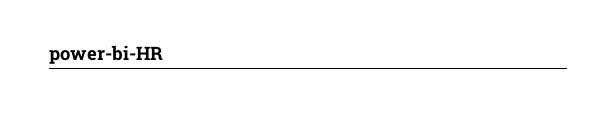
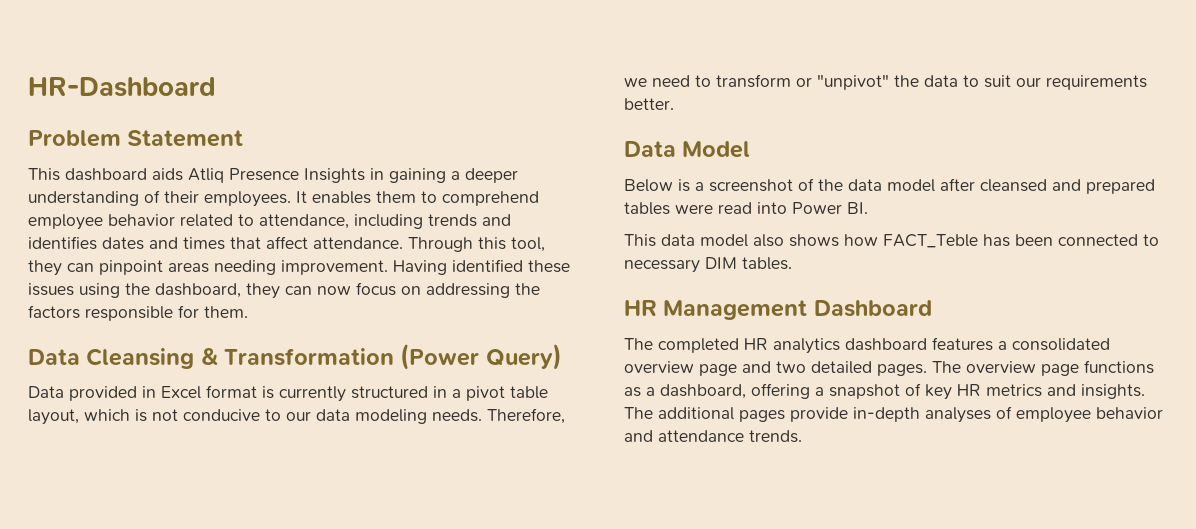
- power-bi-HR
+ HR-Dashboard
+ Problem Statement
+ This dashboard aids Atliq Presence Insights in gaining a deeper understanding of their employees. It enables them to comprehend employee behavior related to attendance, including trends and identifies dates and times that affect attendance. Through this tool, they can pinpoint areas needing improvement. Having identified these issues using the dashboard, they can now focus on addressing the factors responsible for them.
+ Data Cleansing & Transformation (Power Query)
+ Data provided in Excel format is currently structured in a pivot table layout, which is not conducive to our data modeling needs. Therefore, we need to transform or "unpivot" the data to suit our requirements better.
+ Data Model
+ Below is a screenshot of the data model after cleansed and prepared tables were read into Power BI.
+ This data model also shows how FACT_Teble has been connected to necessary DIM tables.
+ HR Management Dashboard
+ The completed HR analytics dashboard features a consolidated overview page and two detailed pages. The overview page functions as a dashboard, offering a snapshot of key HR metrics and insights. The additional pages provide in-depth analyses of employee behavior and attendance trends.

